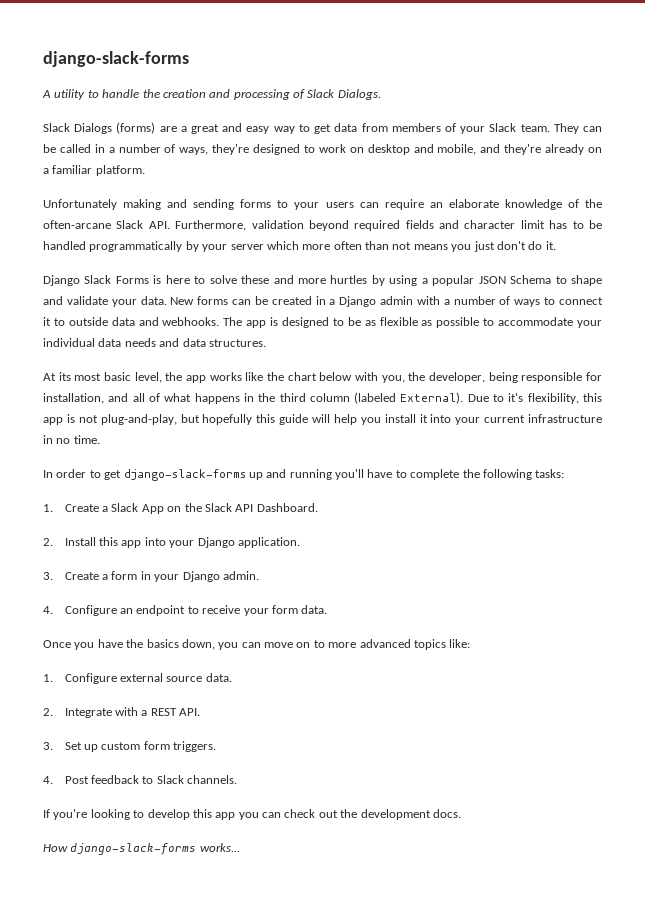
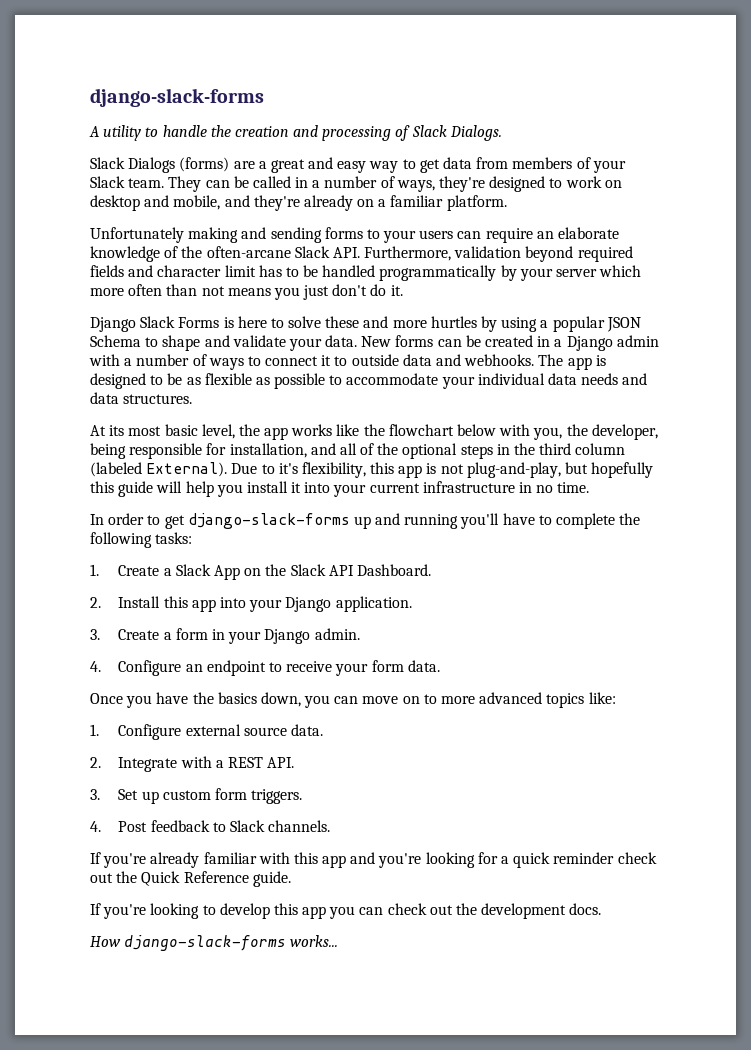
- At its most basic level, the app works like the chart below with you, the developer, being responsible for installation, and all of what happens in the third column (labeled External).
+ At its most basic level, the app works like the flowchart below with you, the developer, being responsible for installation, and all of the optional steps in the third column (labeled External).
+ If you're already familiar with this app and you're looking for a quick reminder check out the Quick Reference guide.

